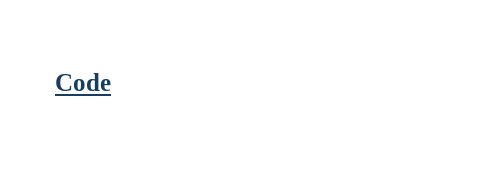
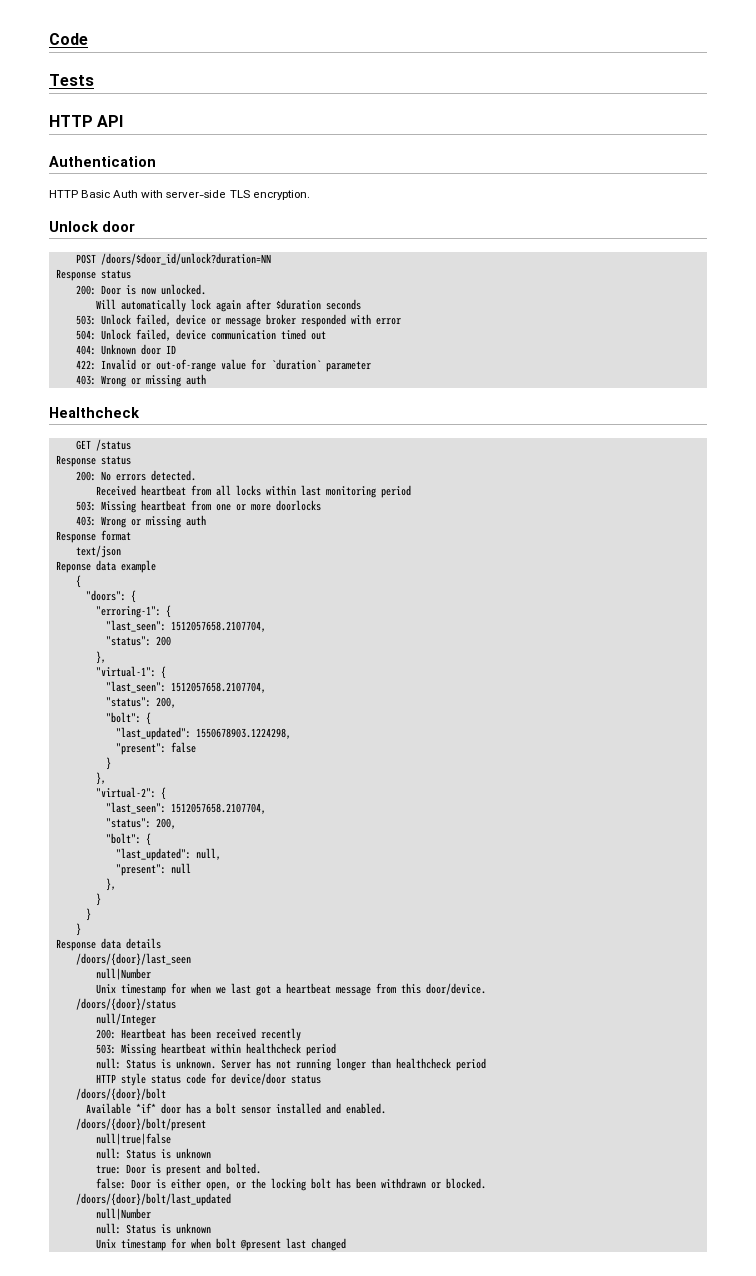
+ Tests
+ HTTP API
+ Authentication
+ HTTP Basic Auth with server-side TLS encryption.
+ Unlock door
+ POST /doors/$door_id/unlock?duration=NN
+ Response status
+ 200: Door is now unlocked.
+ Will automatically lock again after $duration seconds
+ 503: Unlock failed, device or message broker responded with error
+ 504: Unlock failed, device communication timed out
+ 404: Unknown door ID
+ 422: Invalid or out-of-range value for `duration` parameter
+ 403: Wrong or missing auth
+ Healthcheck
+ GET /status
+ Response status
+ 200: No errors detected.
+ Received heartbeat from all locks within last monitoring period
+ 503: Missing heartbeat from one or more doorlocks
+ 403: Wrong or missing auth
+ Response format
+ text/json
+ Reponse data example
+ {
+ "doors": {
+ "erroring-1": {
+ "last_seen": 1512057658.2107704,
+ "status": 200
+ },
+ "virtual-1": {
+ "last_seen": 1512057658.2107704,
+ "status": 200,
+ "bolt": {
+ "last_updated": 1550678903.1224298,
+ "present": false
+ }
+ },
+ "virtual-2": {
+ "last_seen": 1512057658.2107704,
+ "status": 200,
+ "bolt": {
+ "last_updated": null,
+ "present": null
+ },
+ }
+ }
+ }
+ Response data details
+ /doors/{door}/last_seen
+ null|Number
+ Unix timestamp for when we last got a heartbeat message from this door/device.
+ /doors/{door}/status
+ null/Integer
+ 200: Heartbeat has been received recently
+ 503: Missing heartbeat within healthcheck period
+ null: Status is unknown. Server has not running longer than healthcheck period
+ HTTP style status code for device/door status
+ /doors/{door}/bolt
+ Available *if* door has a bolt sensor installed and enabled.
+ /doors/{door}/bolt/present
+ null|true|false
+ null: Status is unknown
+ true: Door is present and bolted.
+ false: Door is either open, or the locking bolt has been withdrawn or blocked.
+ /doors/{door}/bolt/last_updated
+ null|Number
+ null: Status is unknown
+ Unix timestamp for when bolt @present last changed

